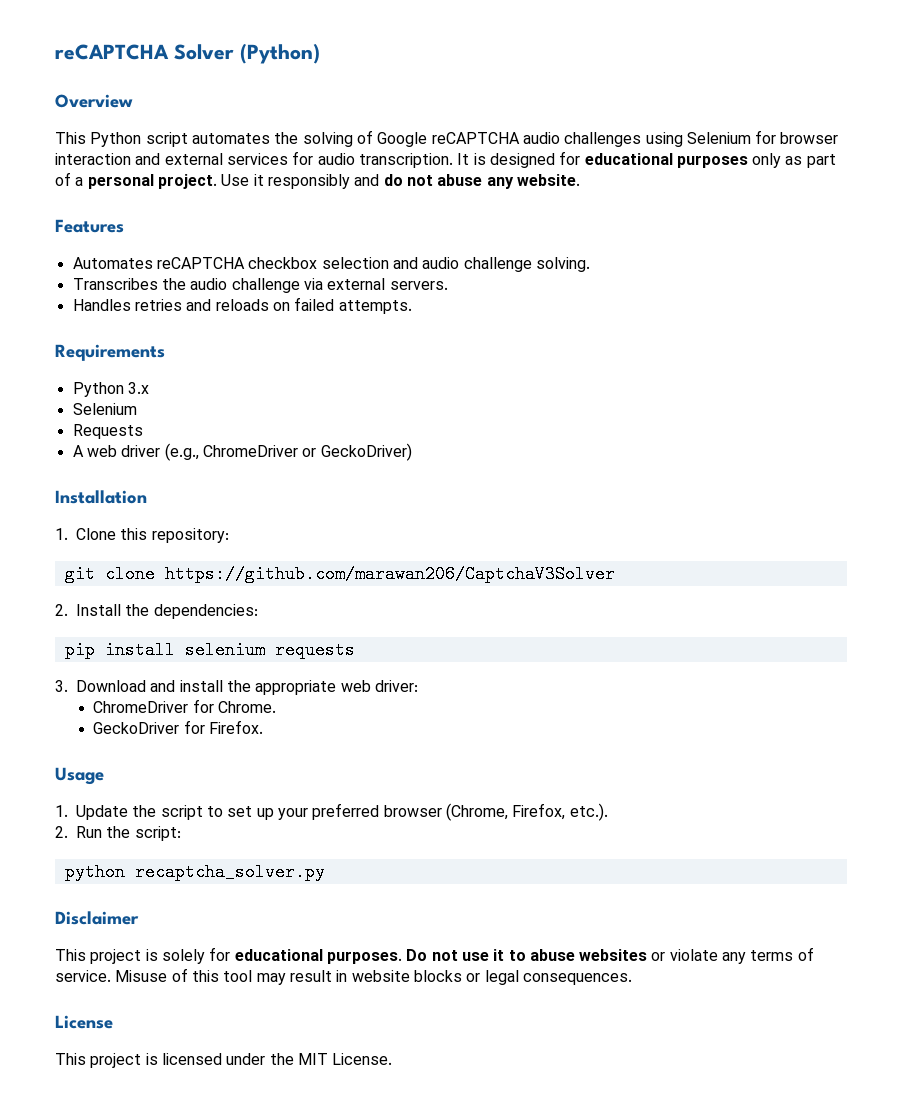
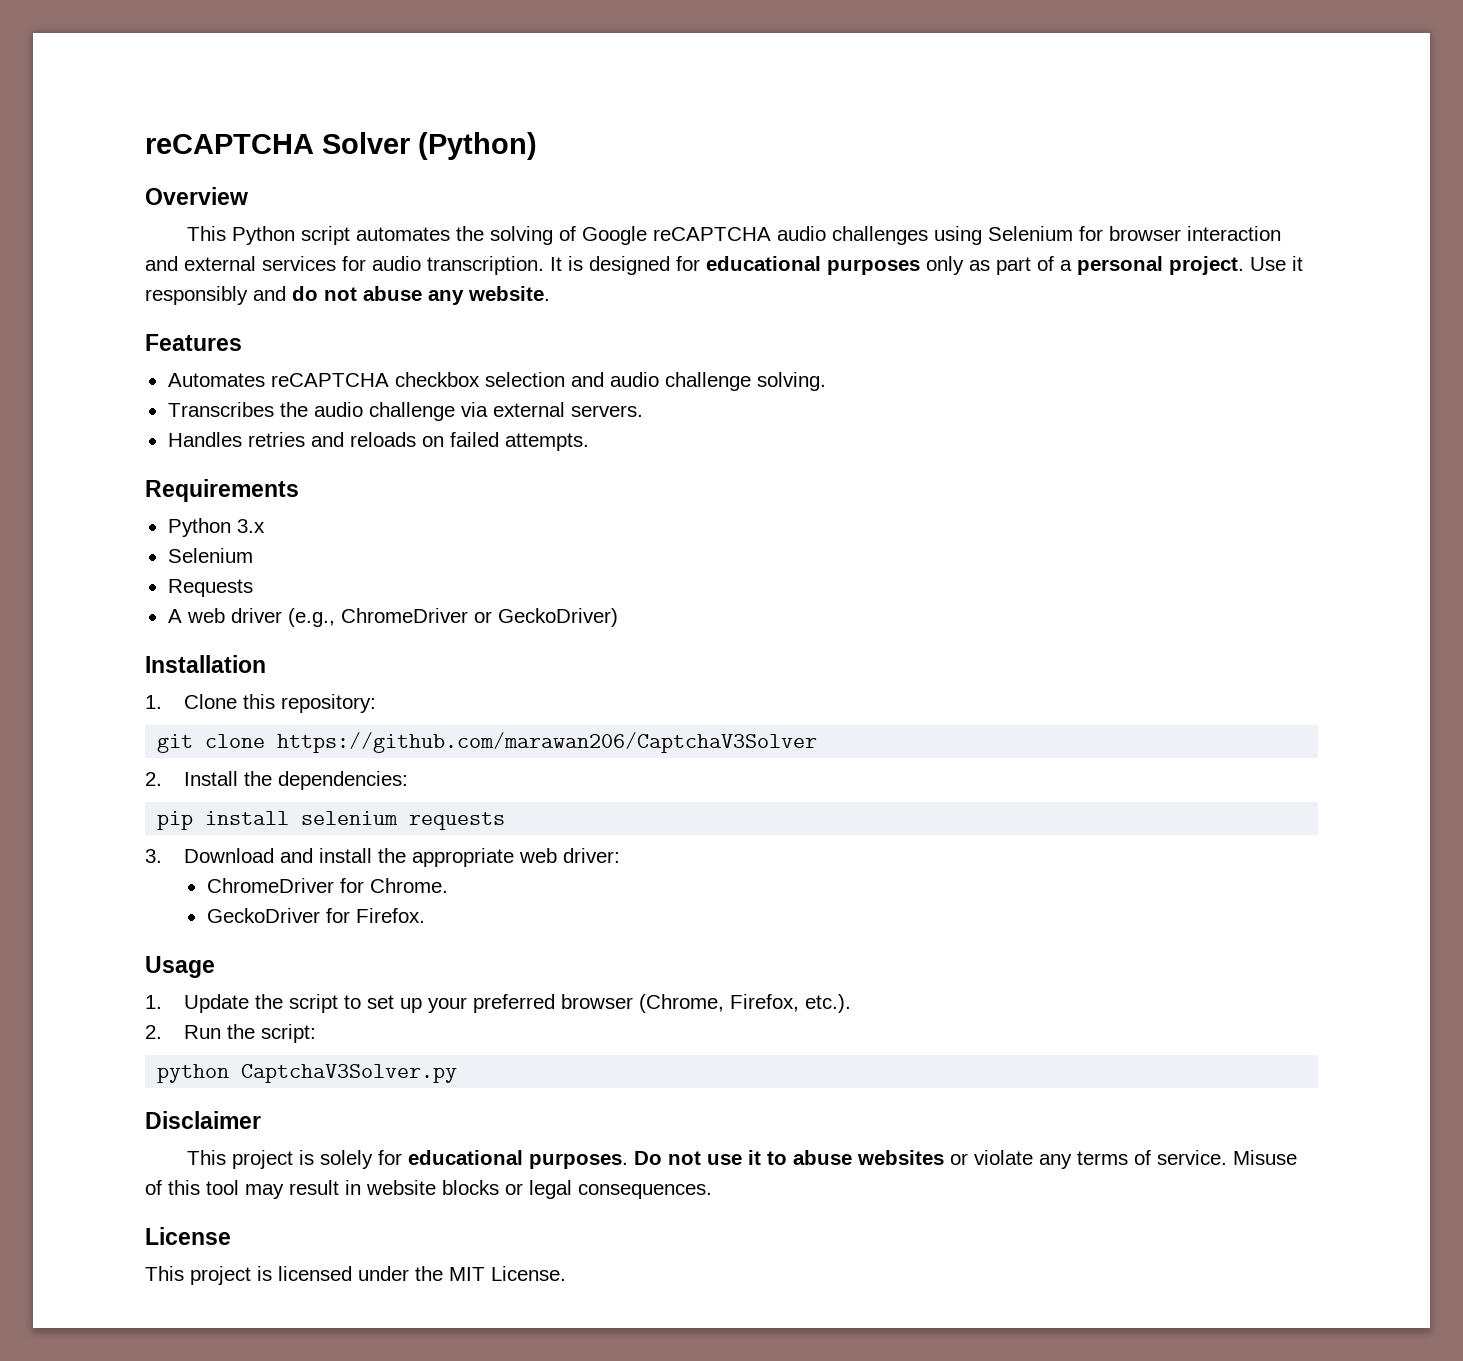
- python recaptcha_solver.py
+ python CaptchaV3Solver.py

